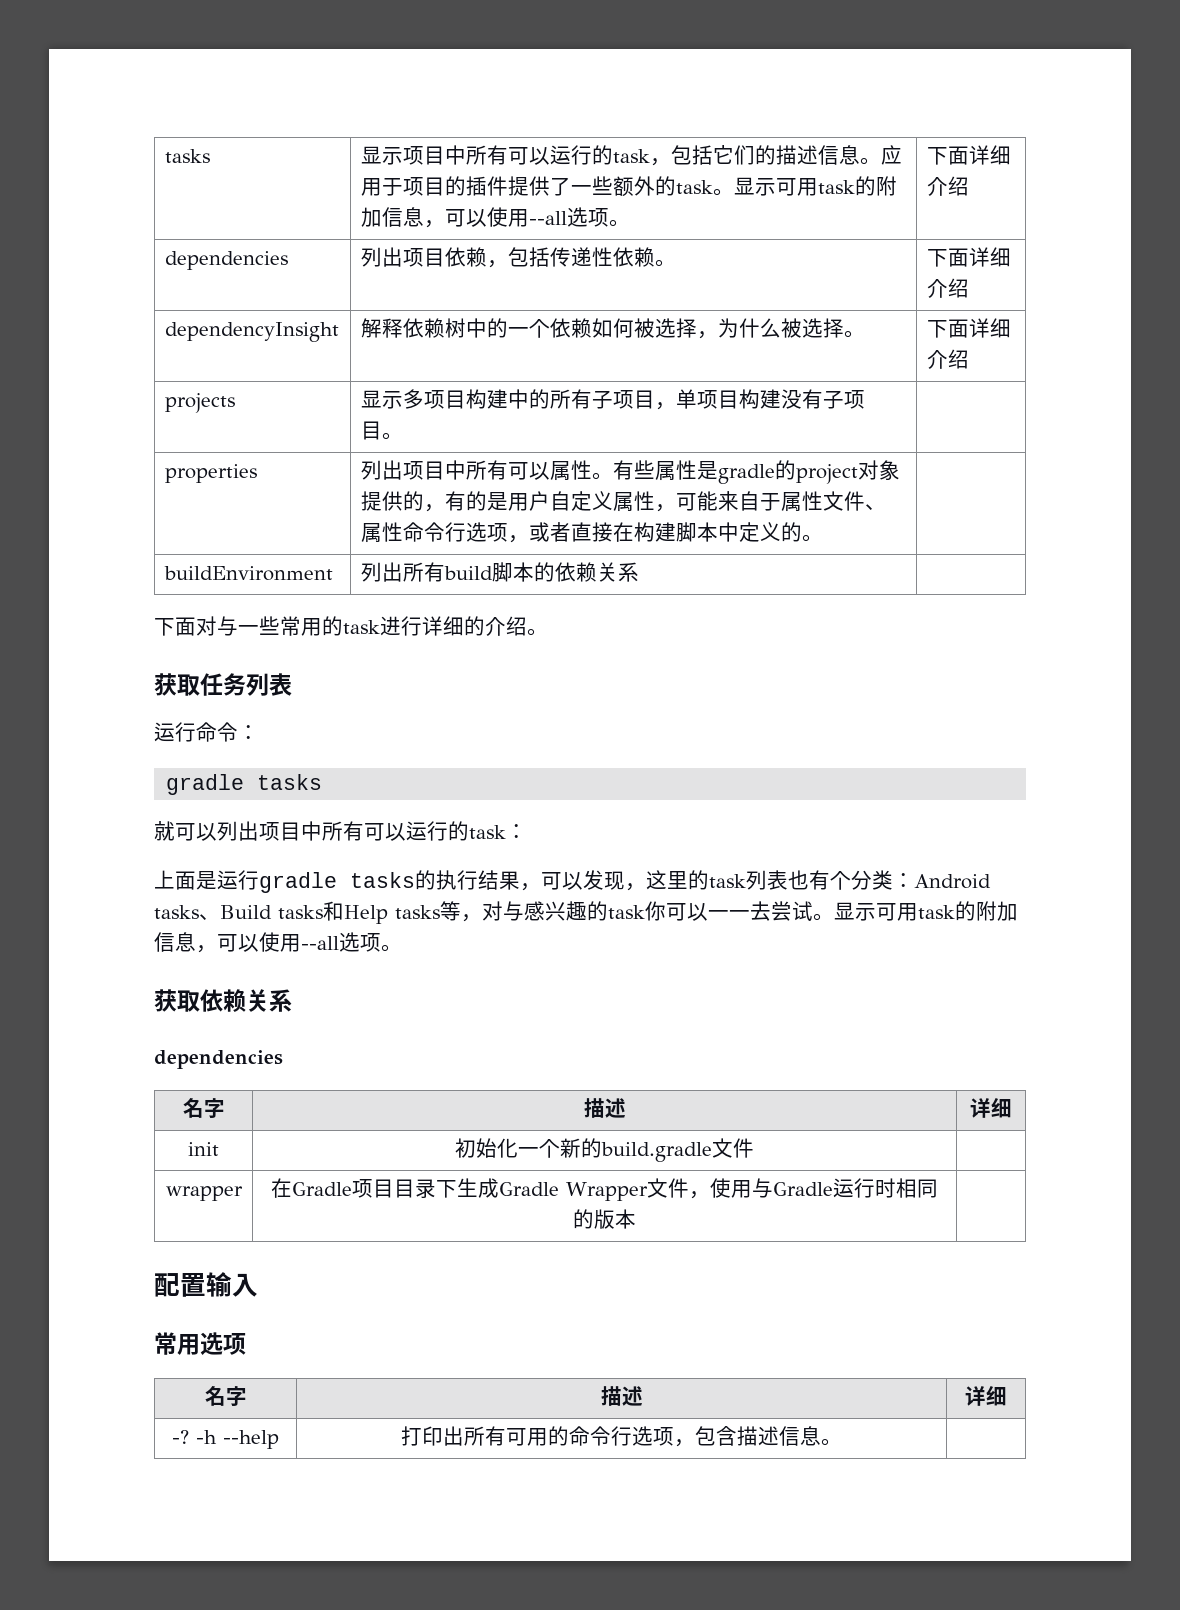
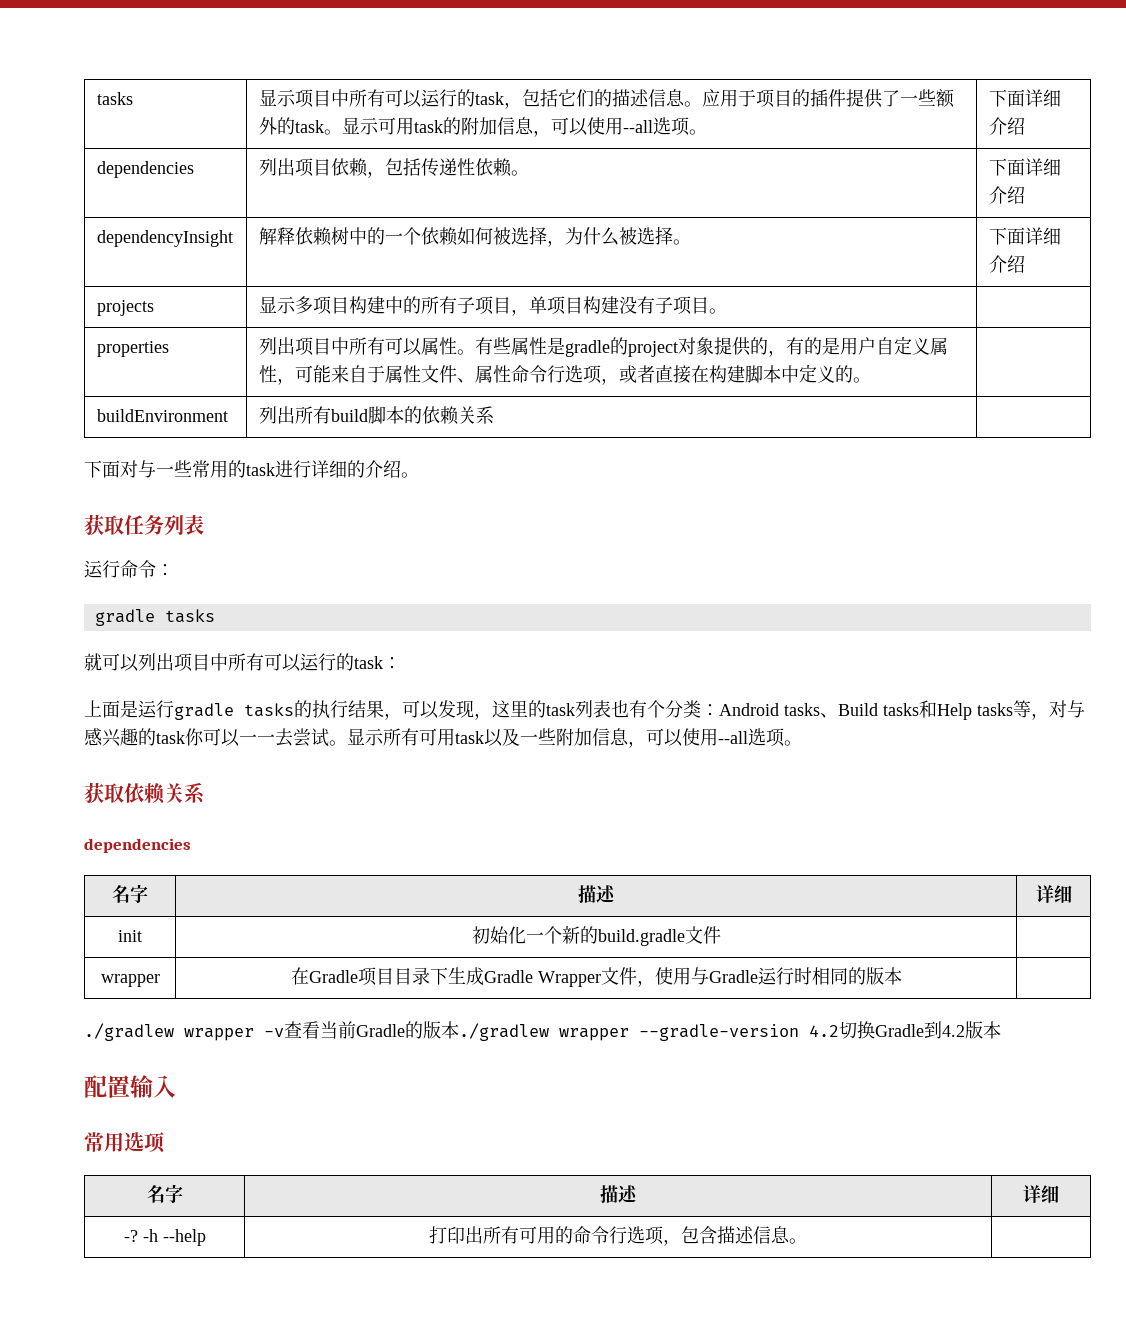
- 上面是运行gradle tasks的执行结果，可以发现，这里的task列表也有个分类：Android tasks、Build tasks和Help tasks等，对与感兴趣的task你可以一一去尝试。显示可用task的附加信息，可以使用--all选项。
+ 上面是运行gradle tasks的执行结果，可以发现，这里的task列表也有个分类：Android tasks、Build tasks和Help tasks等，对与感兴趣的task你可以一一去尝试。显示所有可用task以及一些附加信息，可以使用--all选项。
+ ./gradlew wrapper -v查看当前Gradle的版本./gradlew wrapper --gradle-version 4.2切换Gradle到4.2版本

